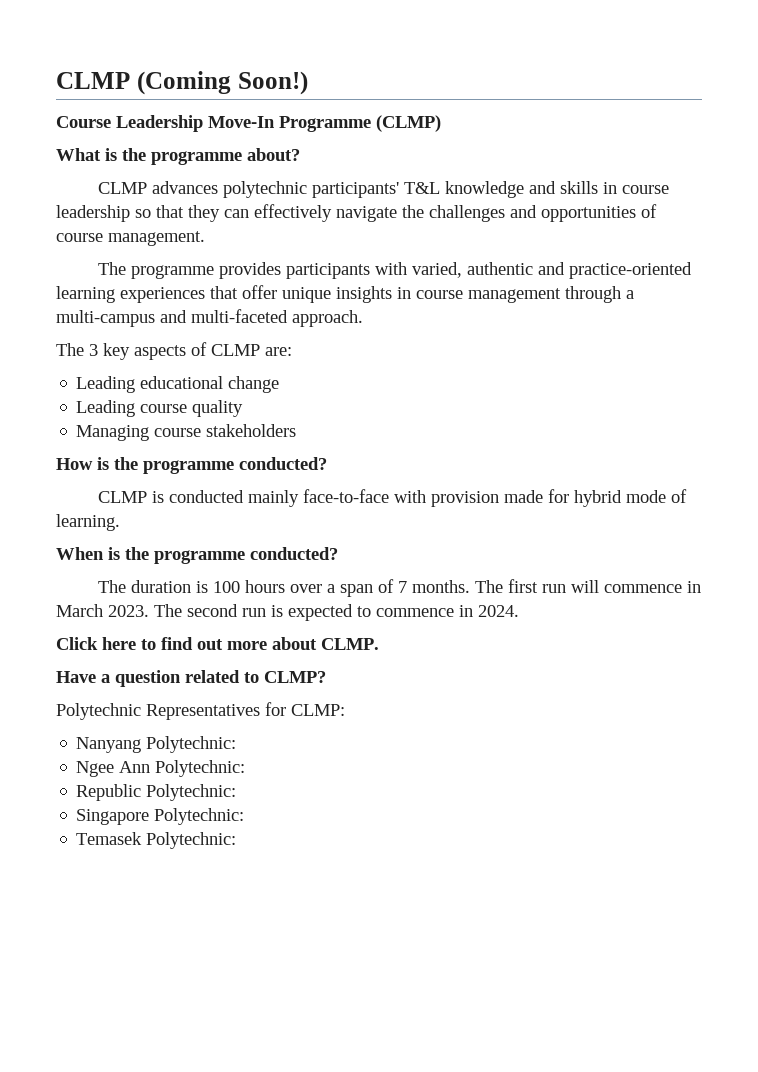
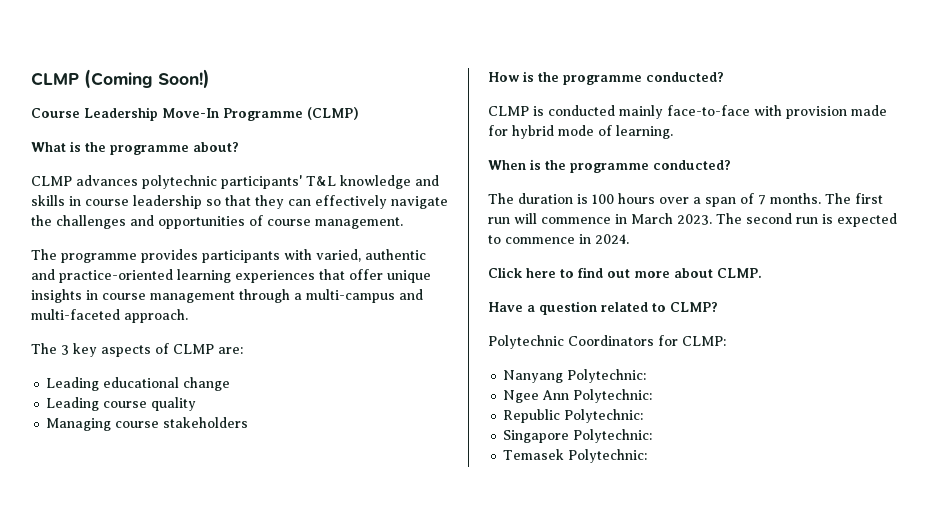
- Polytechnic Representatives for CLMP:
+ Polytechnic Coordinators for CLMP:

